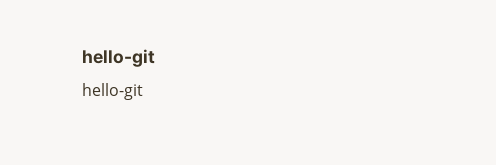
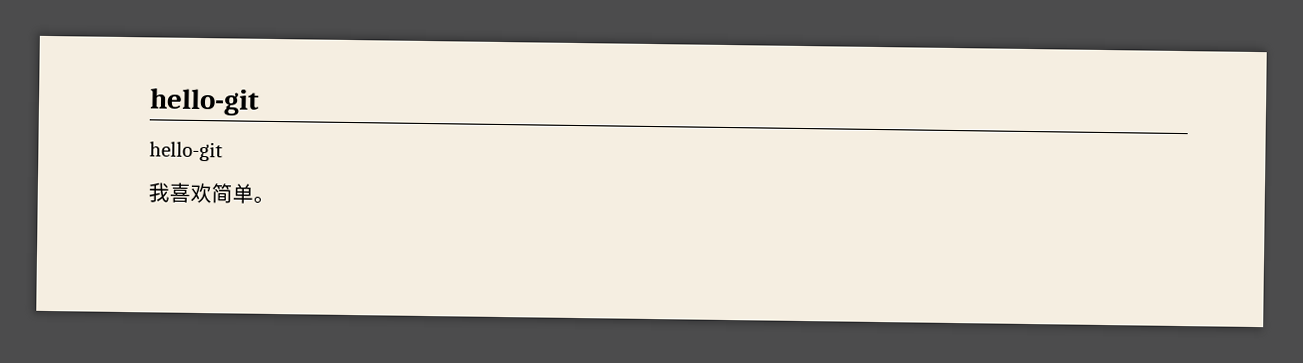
+ 我喜欢简单。

